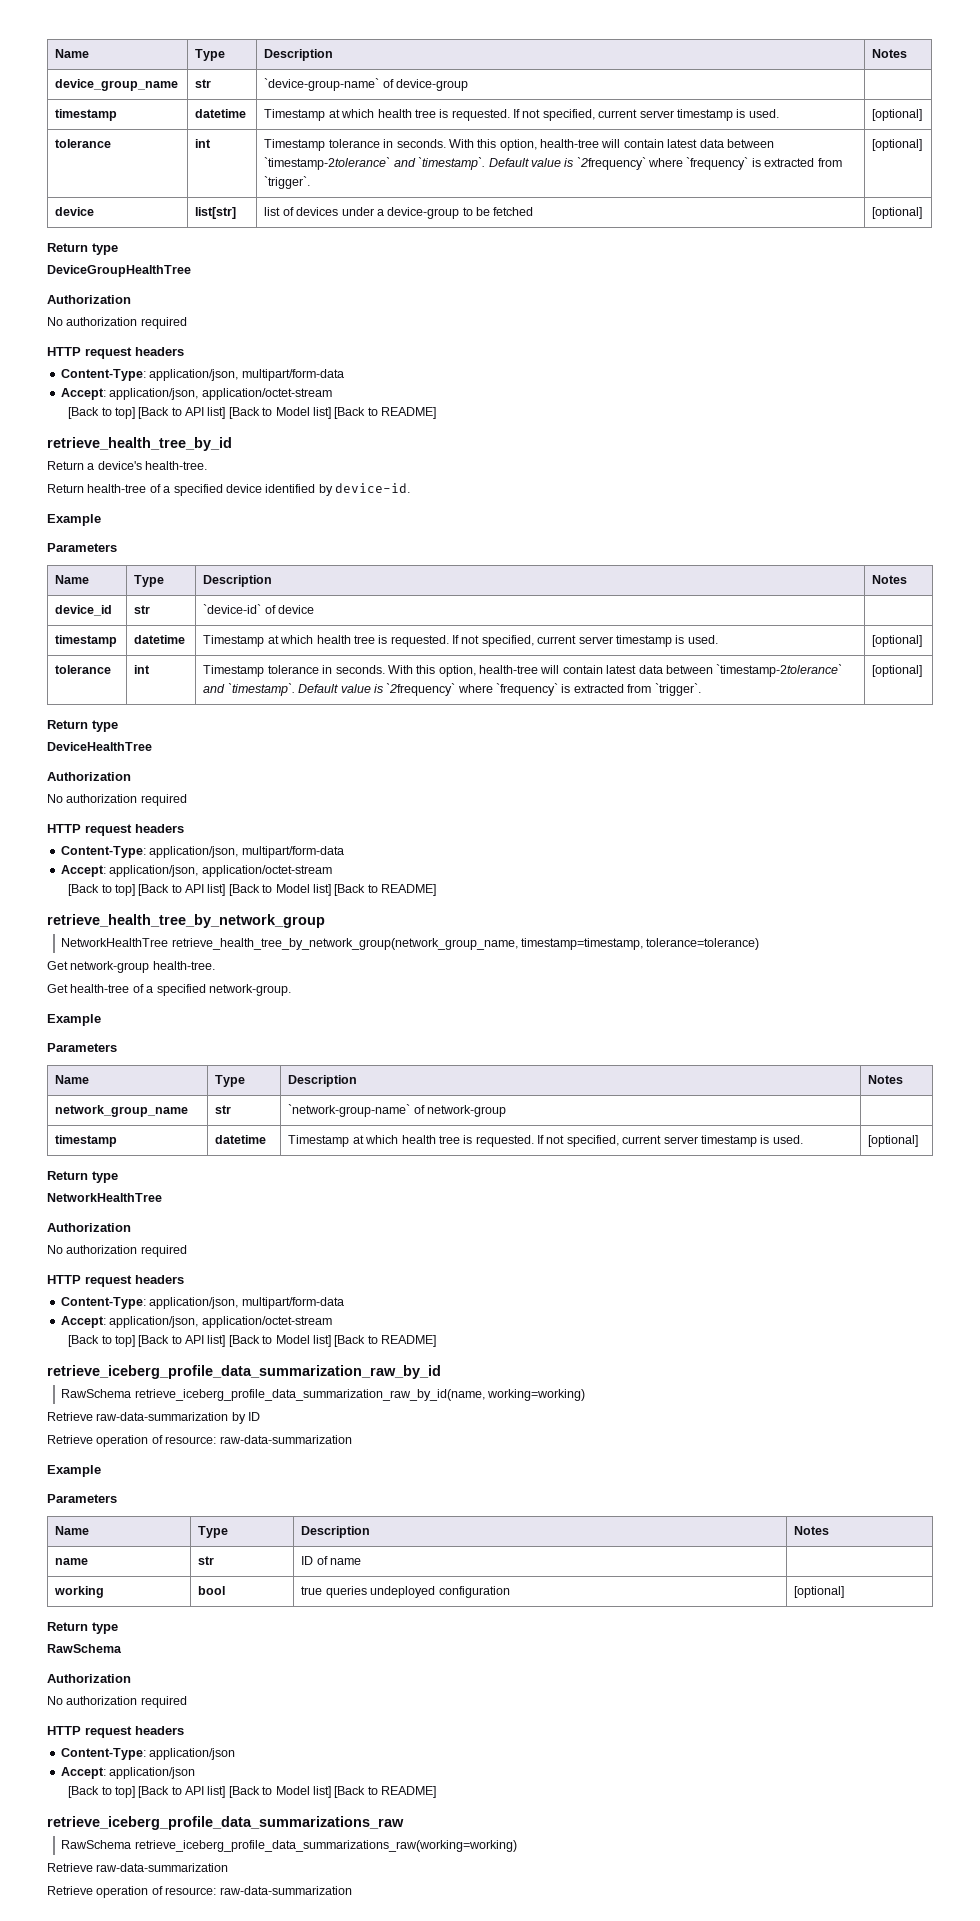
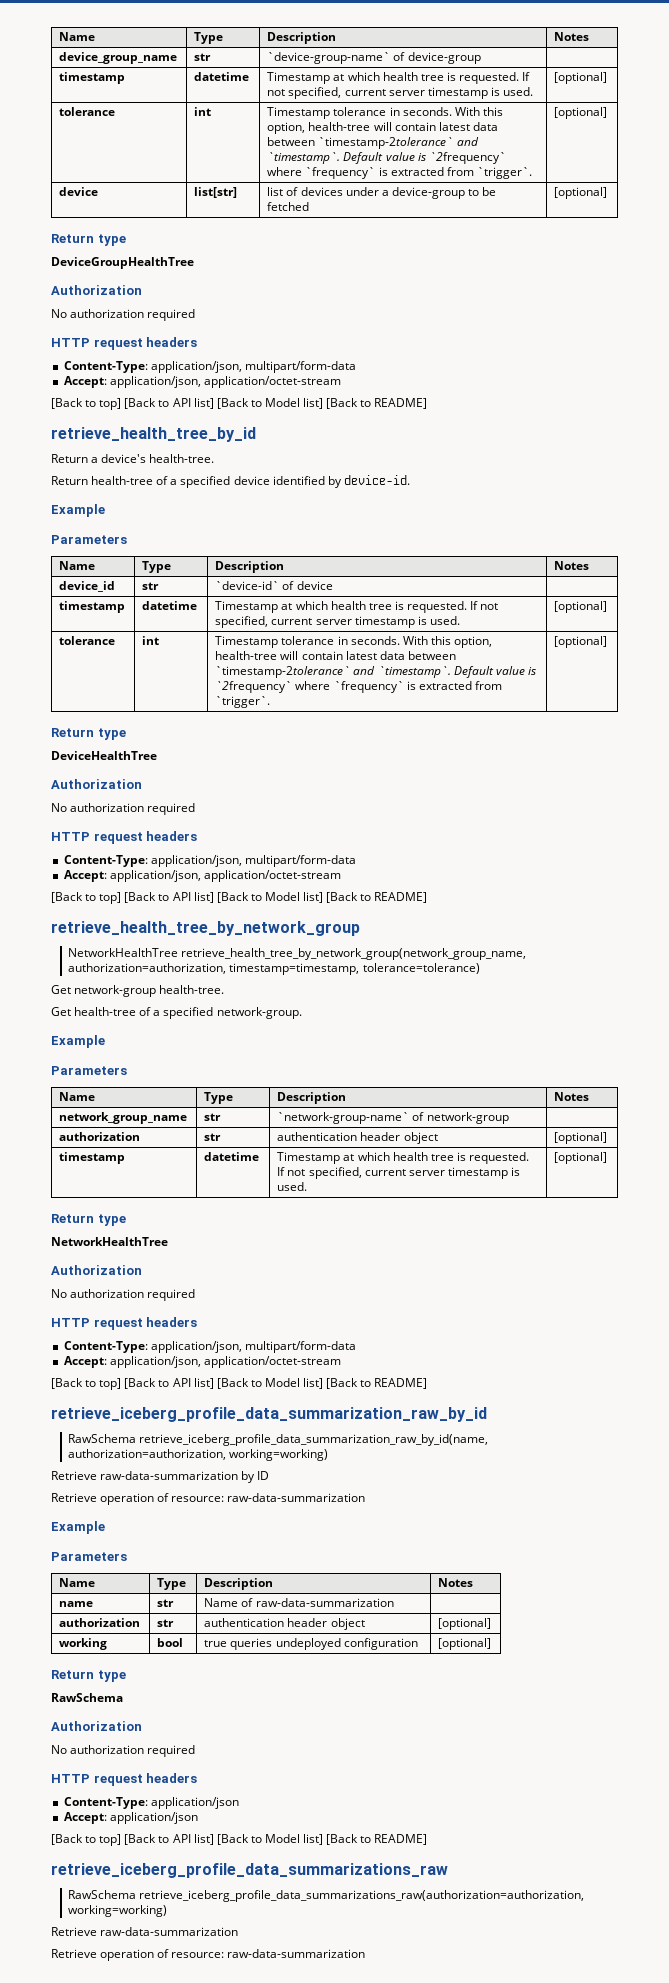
- NetworkHealthTree retrieve_health_tree_by_network_group(network_group_name, timestamp=timestamp, tolerance=tolerance)
+ NetworkHealthTree retrieve_health_tree_by_network_group(network_group_name, authorization=authorization, timestamp=timestamp, tolerance=tolerance)
  network_group_name | str | `network-group-name` of network-group |
+ authorization | str | authentication header object | [optional]
- RawSchema retrieve_iceberg_profile_data_summarization_raw_by_id(name, working=working)
+ RawSchema retrieve_iceberg_profile_data_summarization_raw_by_id(name, authorization=authorization, working=working)
- name | str | ID of name |
+ name | str | Name of raw-data-summarization |
+ authorization | str | authentication header object | [optional]
- RawSchema retrieve_iceberg_profile_data_summarizations_raw(working=working)
+ RawSchema retrieve_iceberg_profile_data_summarizations_raw(authorization=authorization, working=working)

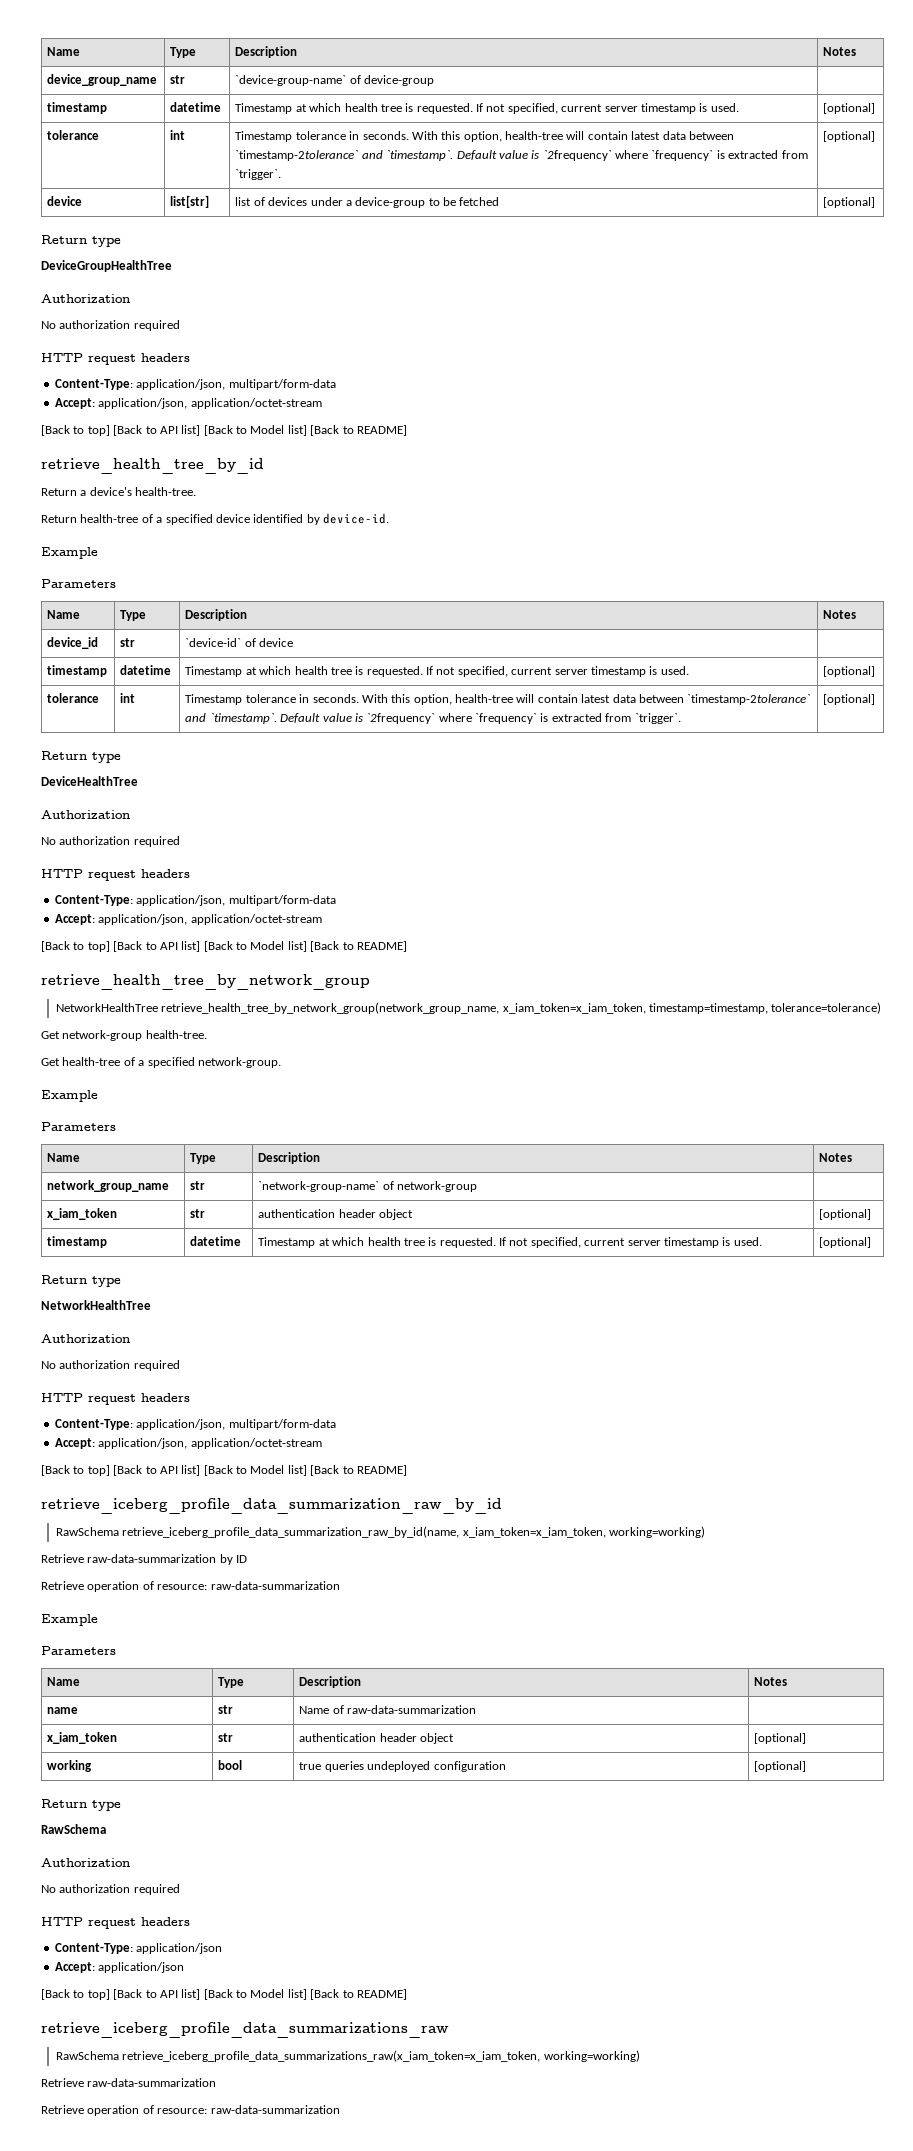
- NetworkHealthTree retrieve_health_tree_by_network_group(network_group_name, authorization=authorization, timestamp=timestamp, tolerance=tolerance)
+ NetworkHealthTree retrieve_health_tree_by_network_group(network_group_name, x_iam_token=x_iam_token, timestamp=timestamp, tolerance=tolerance)
  network_group_name | str | `network-group-name` of network-group |
- authorization | str | authentication header object | [optional]
+ x_iam_token | str | authentication header object | [optional]
- RawSchema retrieve_iceberg_profile_data_summarization_raw_by_id(name, authorization=authorization, working=working)
+ RawSchema retrieve_iceberg_profile_data_summarization_raw_by_id(name, x_iam_token=x_iam_token, working=working)
  name | str | Name of raw-data-summarization |
- authorization | str | authentication header object | [optional]
+ x_iam_token | str | authentication header object | [optional]
- RawSchema retrieve_iceberg_profile_data_summarizations_raw(authorization=authorization, working=working)
+ RawSchema retrieve_iceberg_profile_data_summarizations_raw(x_iam_token=x_iam_token, working=working)

